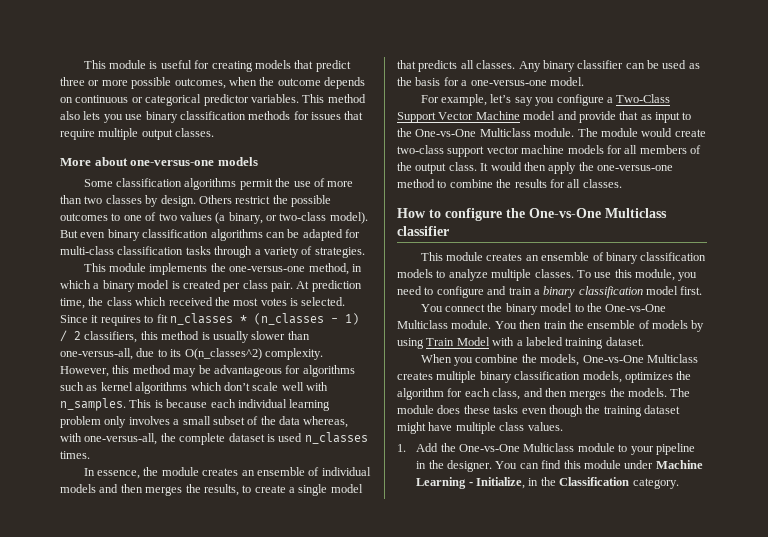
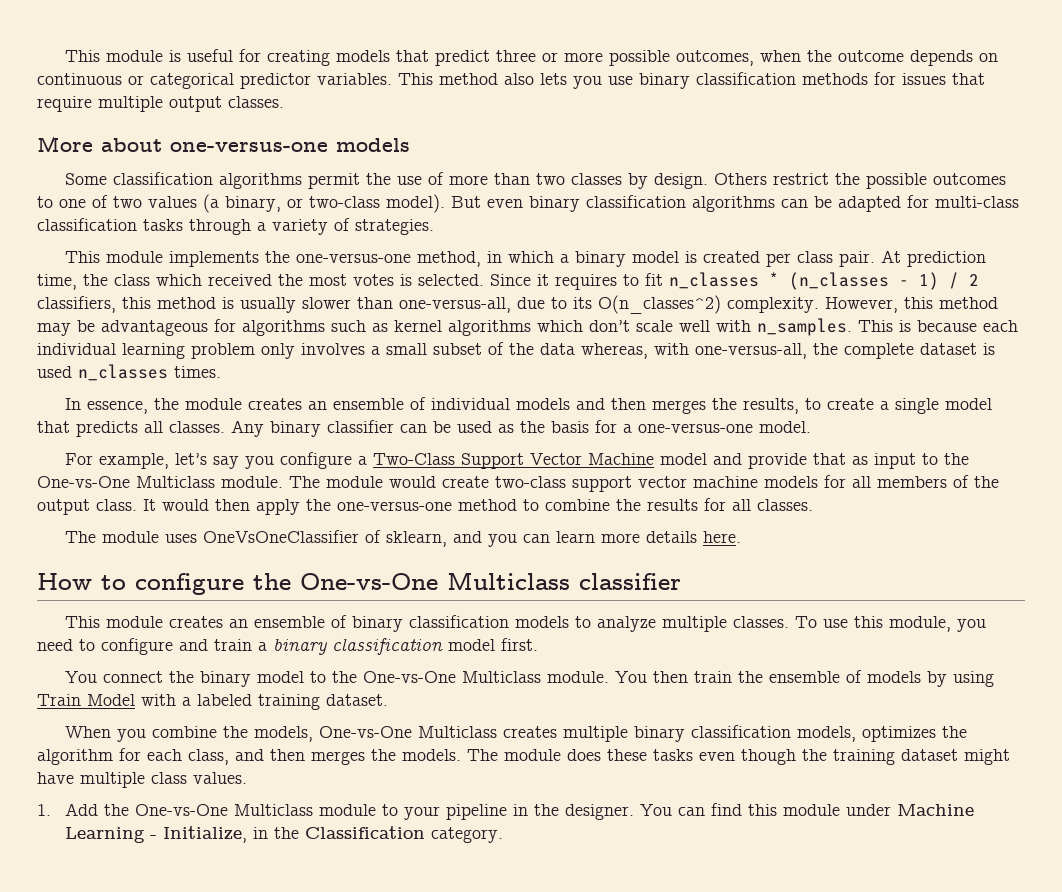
+ The module uses OneVsOneClassifier of sklearn, and you can learn more details here.

